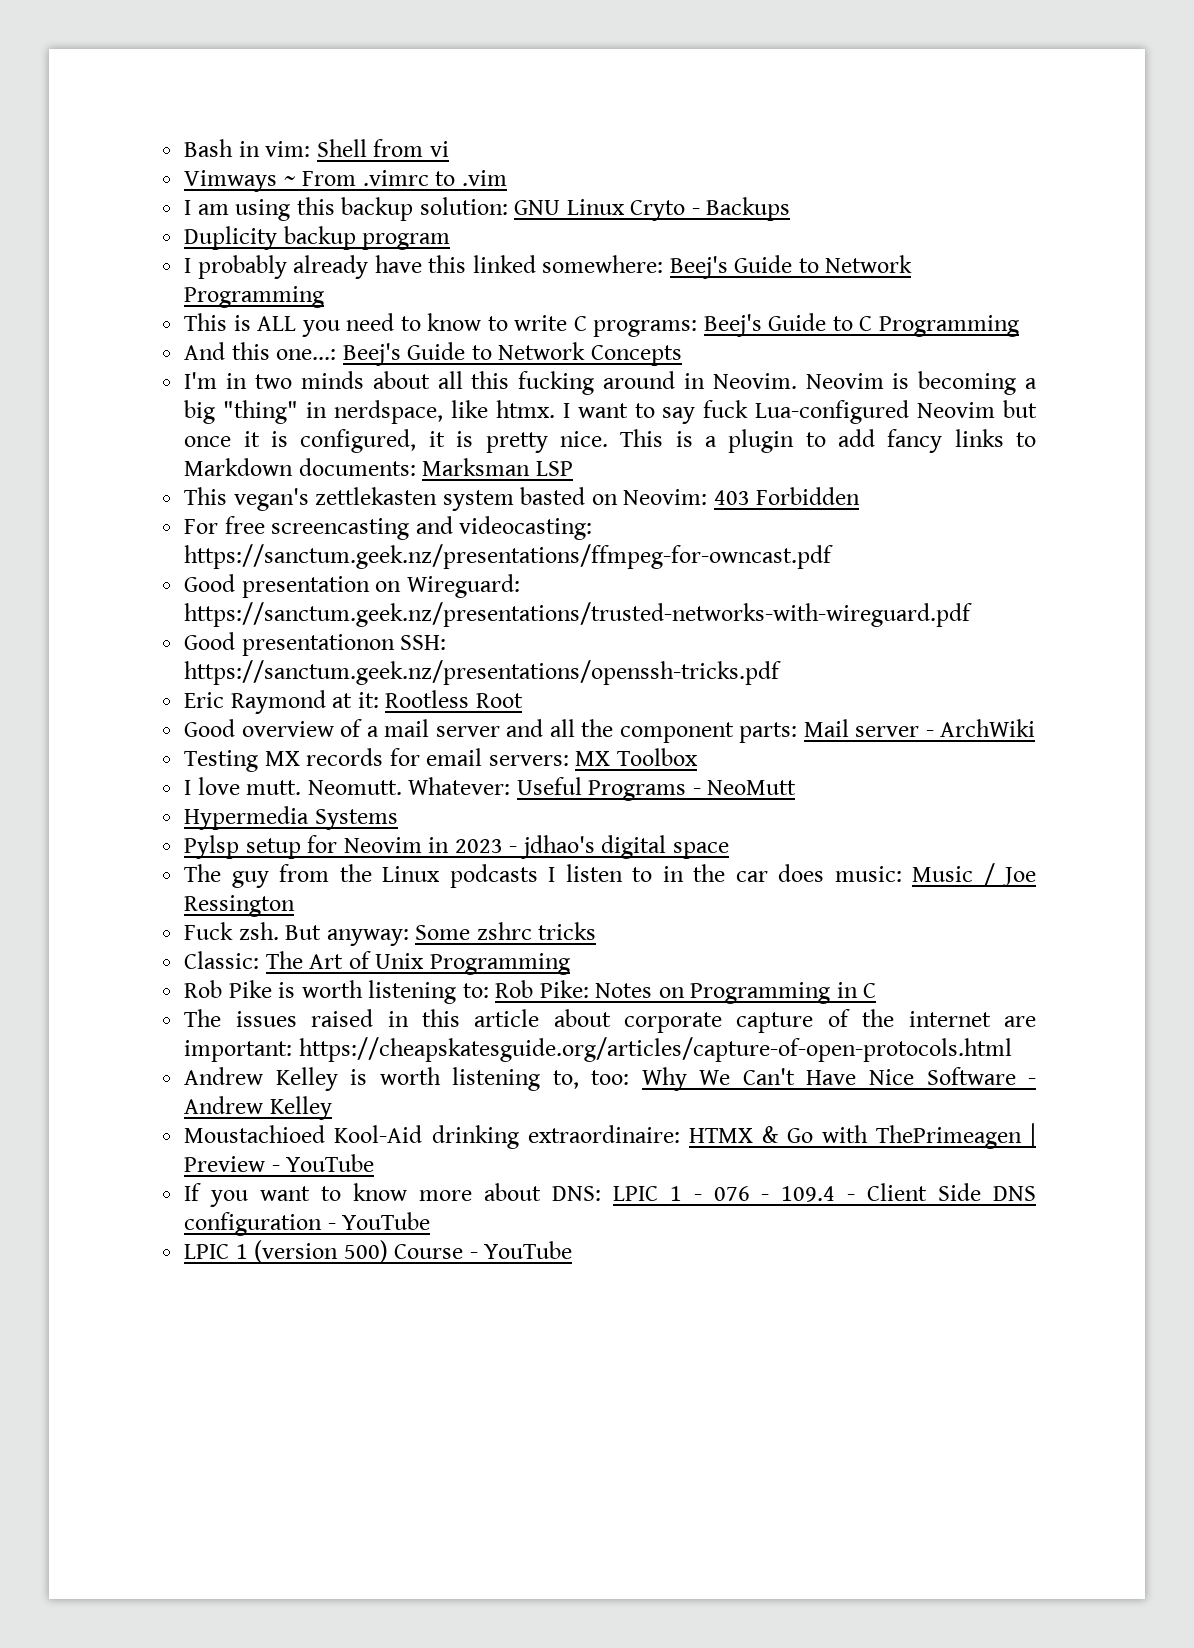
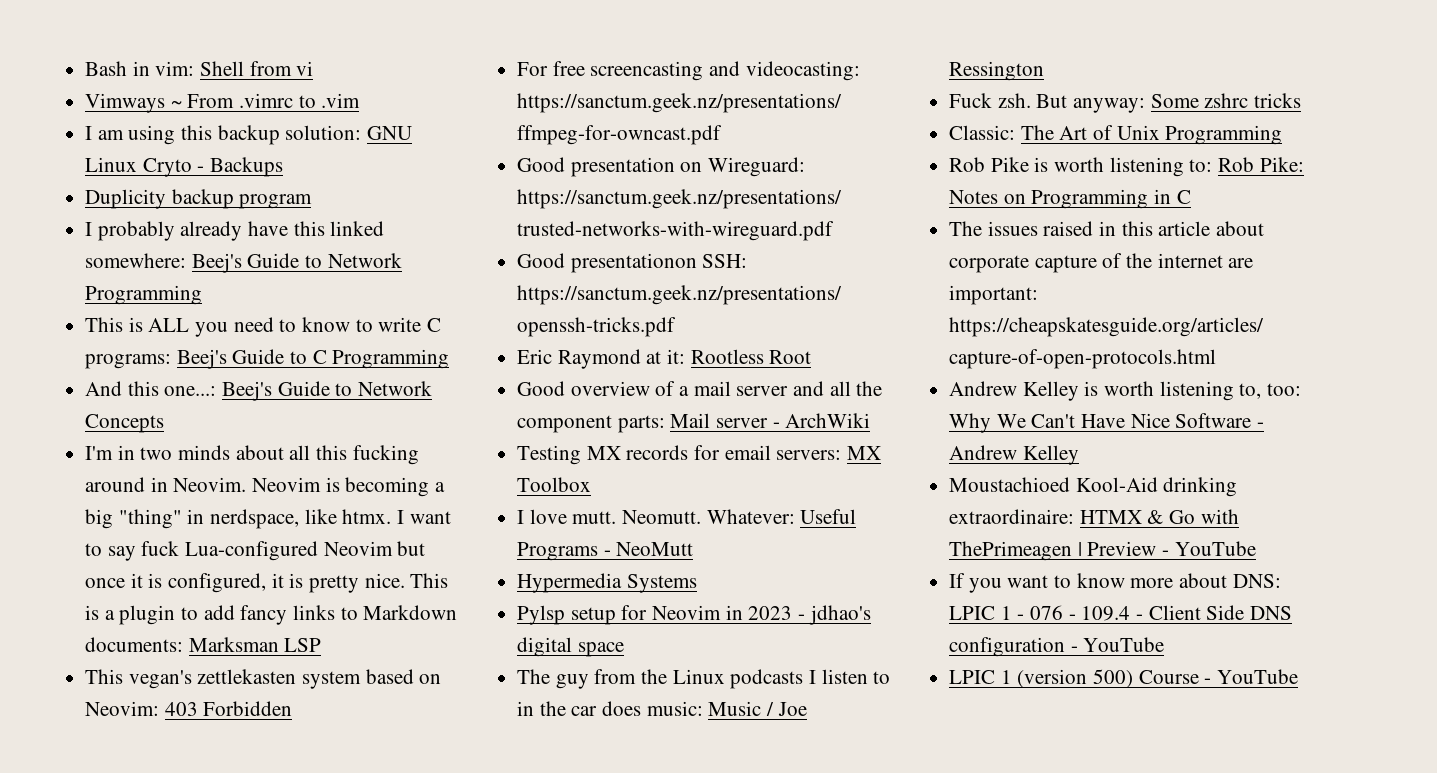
- This vegan's zettlekasten system basted on Neovim: 403 Forbidden
+ This vegan's zettlekasten system based on Neovim: 403 Forbidden

